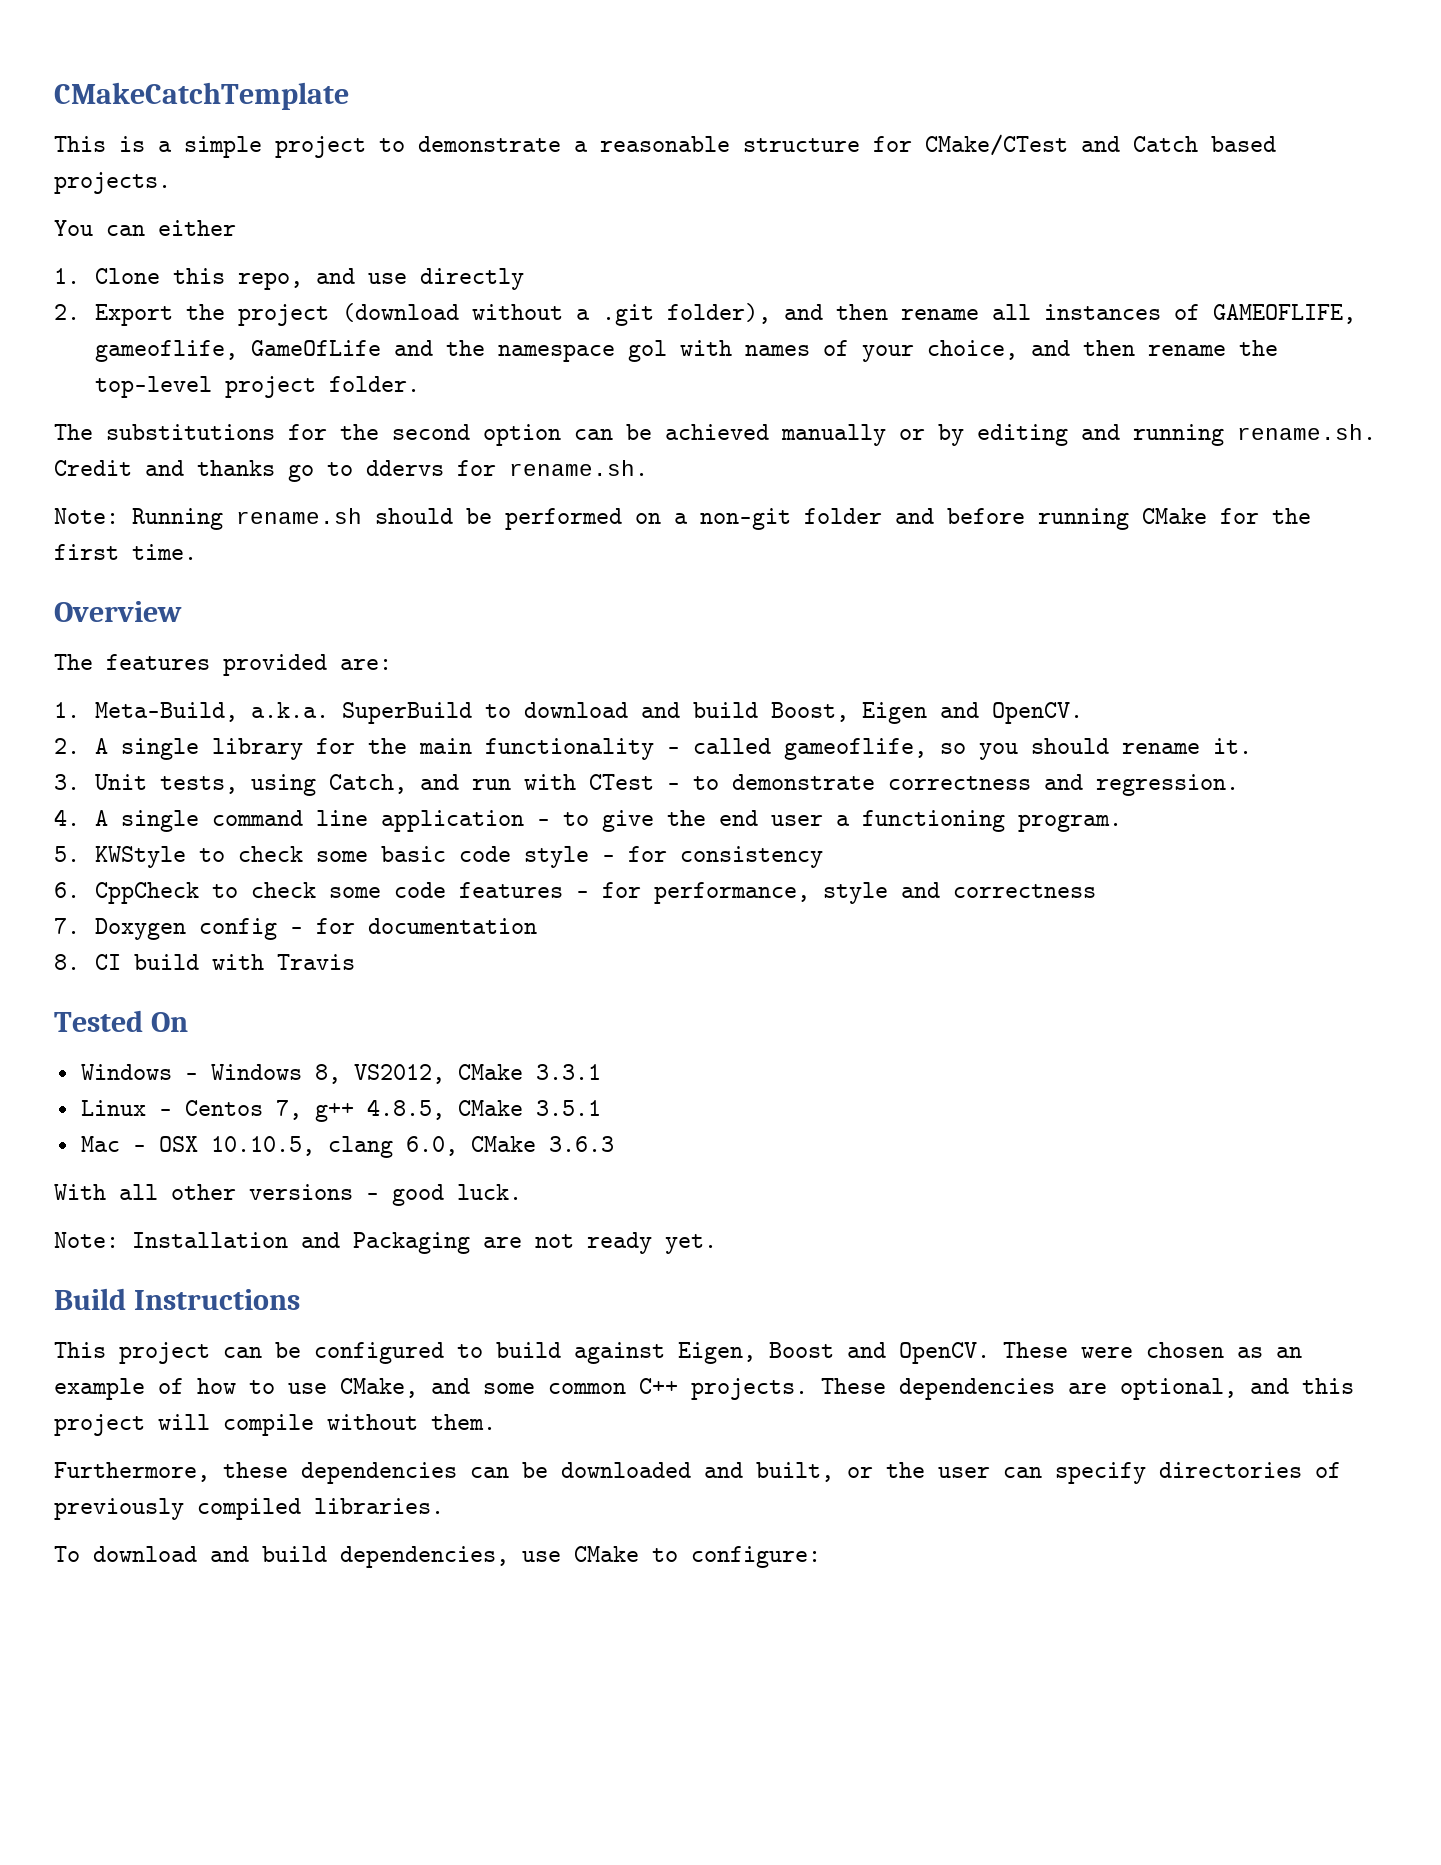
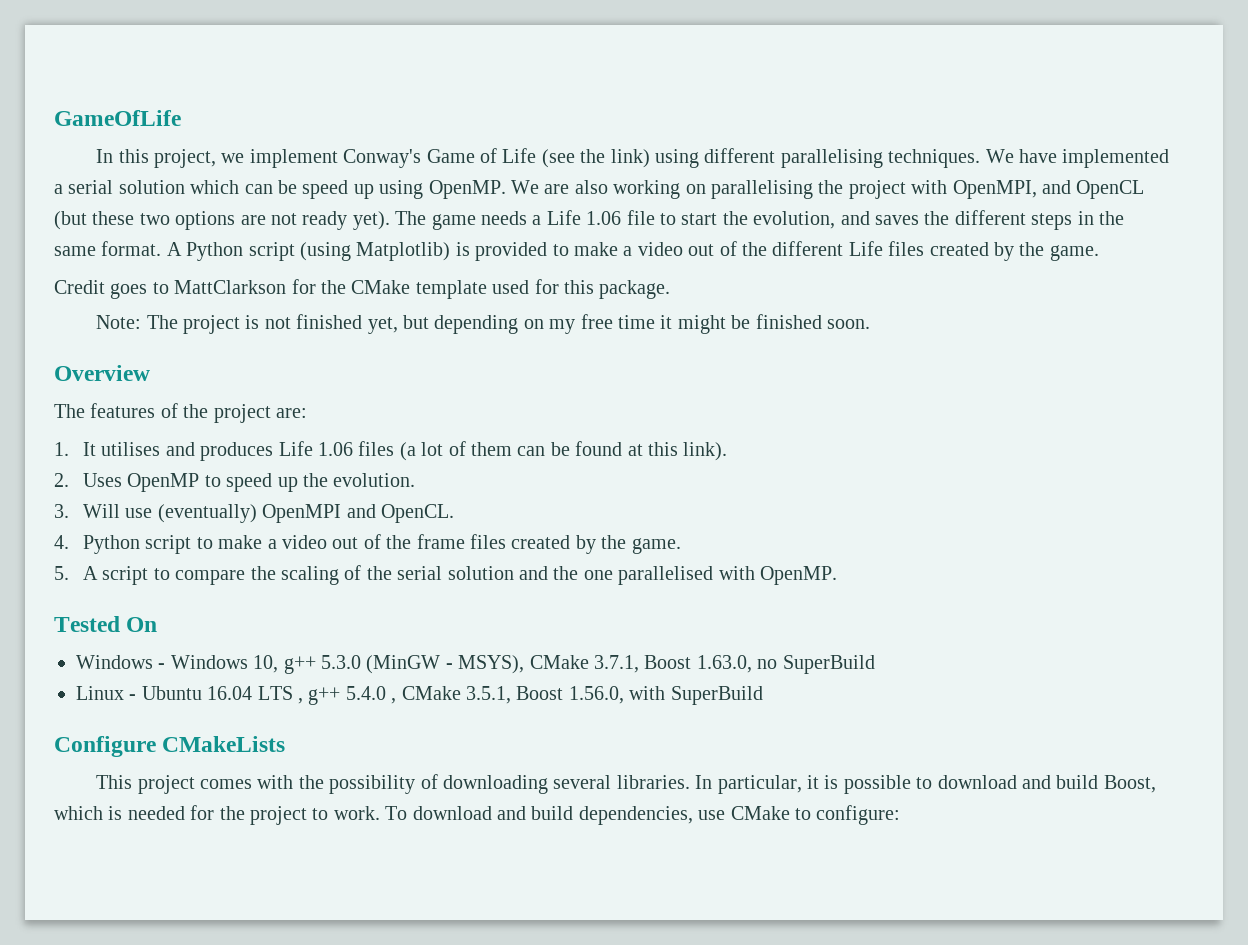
- CMakeCatchTemplate
- This is a simple project to demonstrate a reasonable structure for CMake/CTest and Catch based projects.
- You can either
- 1. Clone this repo, and use directly
- 2. Export the project (download without a .git folder), and then rename all instances of GAMEOFLIFE, gameoflife, GameOfLife and the namespace gol with names of your choice, and then rename the top-level project folder.
- The substitutions for the second option can be achieved manually or by editing and running rename.sh. Credit and thanks go to ddervs for rename.sh.
- Note: Running rename.sh should be performed on a non-git folder and before running CMake for the first time.
+ GameOfLife
+ In this project, we implement Conway's Game of Life (see the link) using different parallelising techniques. We have implemented a serial solution which can be speed up using OpenMP. We are also working on parallelising the project with OpenMPI, and OpenCL (but these two options are not ready yet). The game needs a Life 1.06 file to start the evolution, and saves the different steps in the same format. A Python script (using Matplotlib) is provided to make a video out of the different Life files created by the game.
+ Credit goes to MattClarkson for the CMake template used for this package.
+ Note: The project is not finished yet, but depending on my free time it might be finished soon.
- The features provided are:
+ The features of the project are:
- 1. Meta-Build, a.k.a. SuperBuild to download and build Boost, Eigen and OpenCV.
- 2. A single library for the main functionality - called gameoflife, so you should rename it.
- 3. Unit tests, using Catch, and run with CTest - to demonstrate correctness and regression.
- 4. A single command line application - to give the end user a functioning program.
- 5. KWStyle to check some basic code style - for consistency
- 6. CppCheck to check some code features - for performance, style and correctness
- 7. Doxygen config - for documentation
- 8. CI build with Travis
+ 1. It utilises and produces Life 1.06 files (a lot of them can be found at this link).
+ 2. Uses OpenMP to speed up the evolution.
+ 3. Will use (eventually) OpenMPI and OpenCL.
+ 4. Python script to make a video out of the frame files created by the game.
+ 5. A script to compare the scaling of the serial solution and the one parallelised with OpenMP.
- Windows - Windows 8, VS2012, CMake 3.3.1
- Linux - Centos 7, g++ 4.8.5, CMake 3.5.1
- Mac - OSX 10.10.5, clang 6.0, CMake 3.6.3
- With all other versions - good luck.
- Note: Installation and Packaging are not ready yet.
- Build Instructions
- This project can be configured to build against Eigen, Boost and OpenCV. These were chosen as an example of how to use CMake, and some common C++ projects. These dependencies are optional, and this project will compile without them.
- Furthermore, these dependencies can be downloaded and built, or the user can specify directories of previously compiled libraries.
- To download and build dependencies, use CMake to configure:
+ Windows - Windows 10, g++ 5.3.0 (MinGW - MSYS), CMake 3.7.1, Boost 1.63.0, no SuperBuild
+ Linux - Ubuntu 16.04 LTS , g++ 5.4.0 , CMake 3.5.1, Boost 1.56.0, with SuperBuild
+ Configure CMakeLists
+ This project comes with the possibility of downloading several libraries. In particular, it is possible to download and build Boost, which is needed for the project to work. To download and build dependencies, use CMake to configure:

